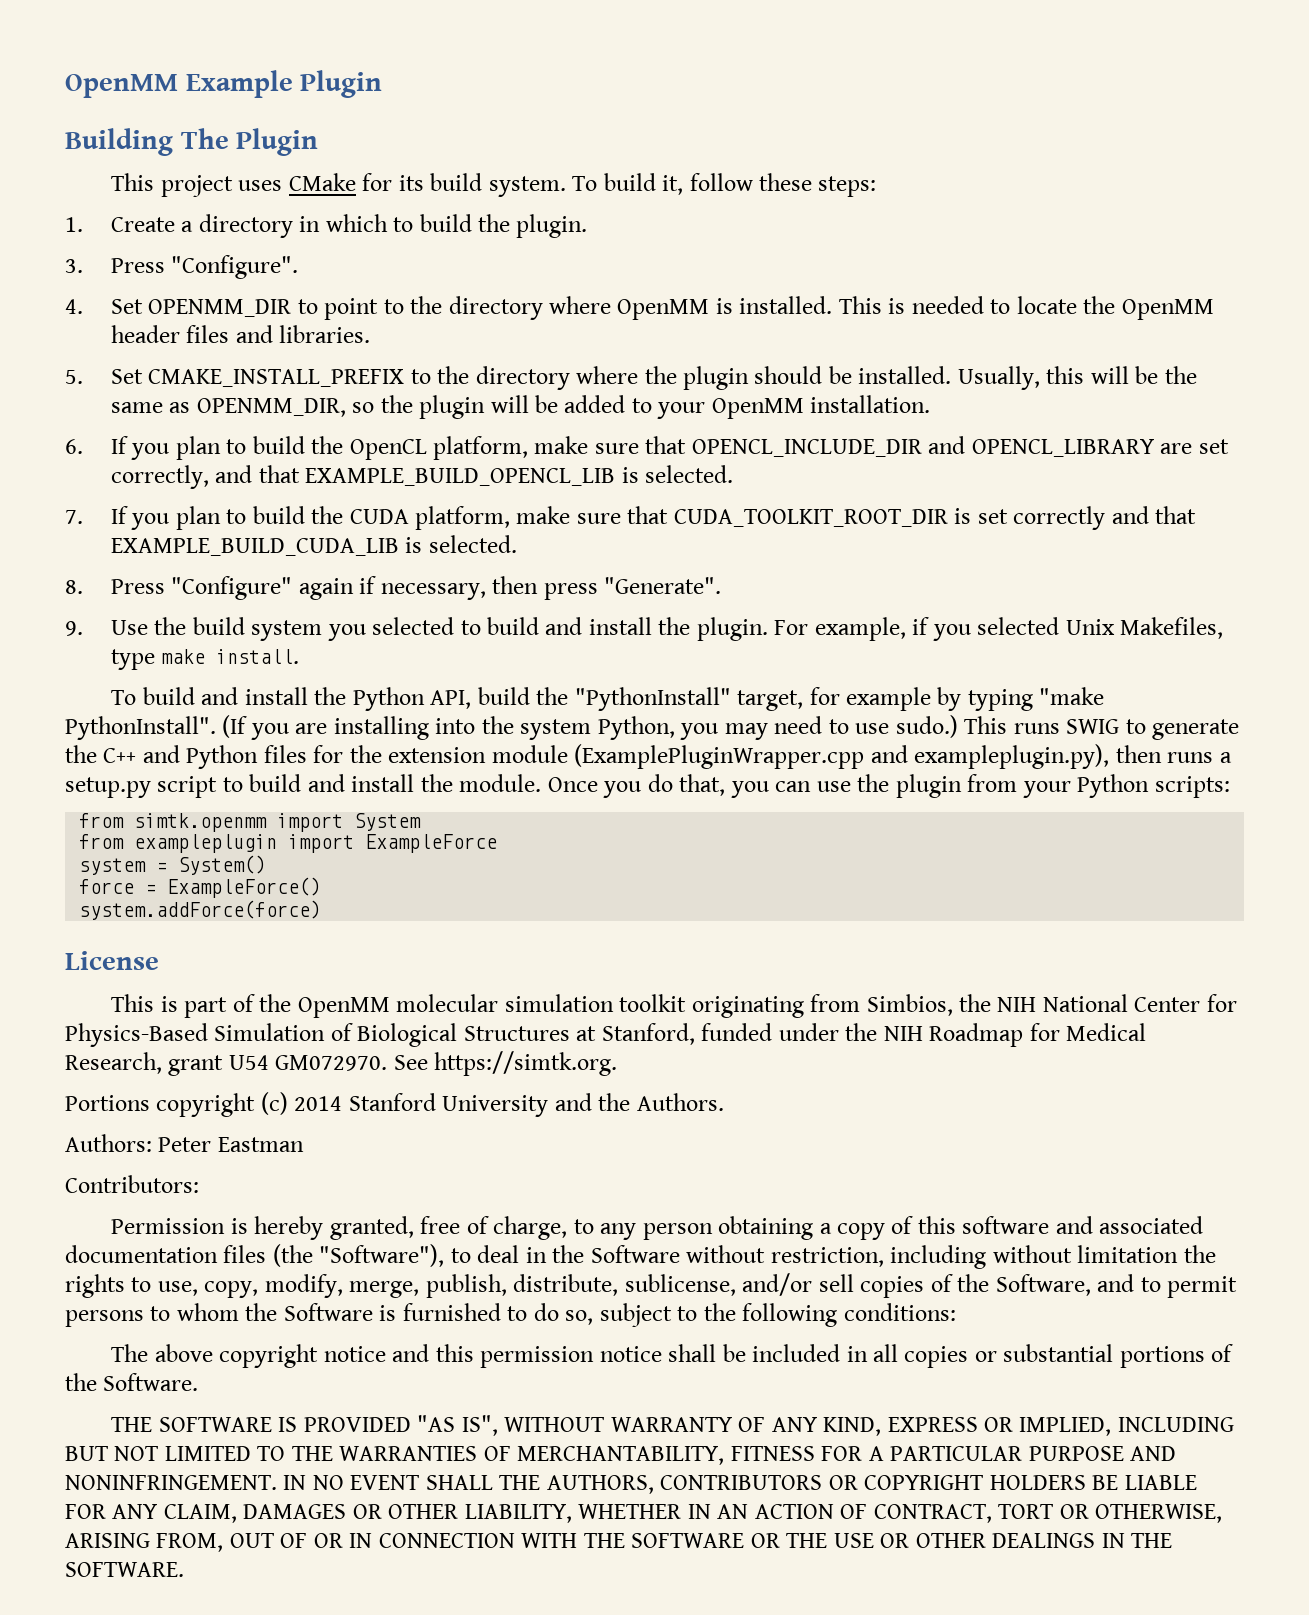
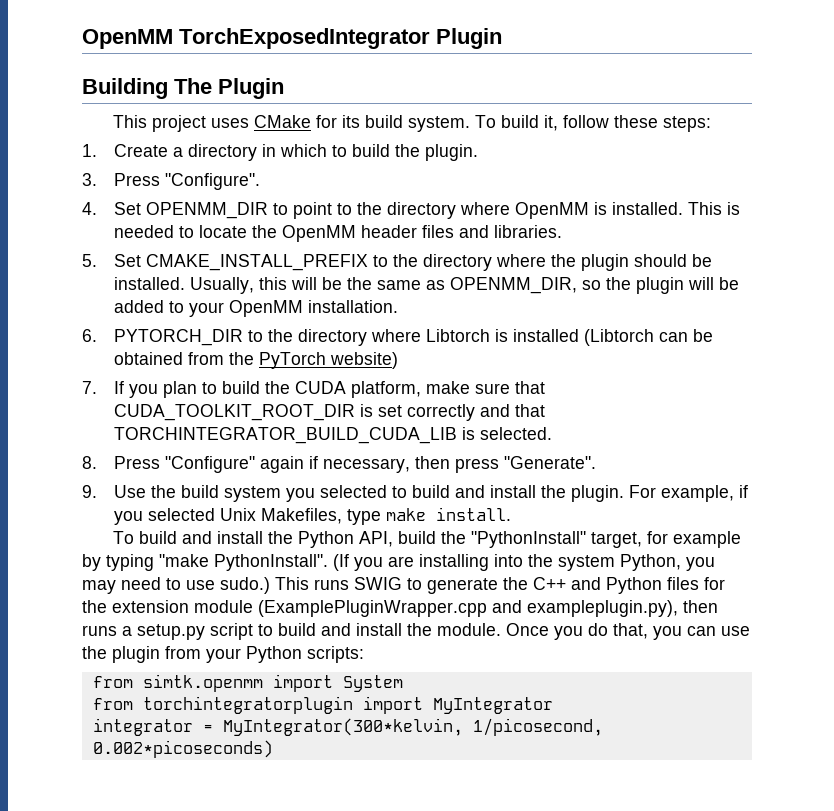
- OpenMM Example Plugin
+ OpenMM TorchExposedIntegrator Plugin
- 6. If you plan to build the OpenCL platform, make sure that OPENCL_INCLUDE_DIR and OPENCL_LIBRARY are set correctly, and that EXAMPLE_BUILD_OPENCL_LIB is selected.
+ 6. PYTORCH_DIR to the directory where Libtorch is installed (Libtorch can be obtained from the PyTorch website)
- 7. If you plan to build the CUDA platform, make sure that CUDA_TOOLKIT_ROOT_DIR is set correctly and that EXAMPLE_BUILD_CUDA_LIB is selected.
+ 7. If you plan to build the CUDA platform, make sure that CUDA_TOOLKIT_ROOT_DIR is set correctly and that TORCHINTEGRATOR_BUILD_CUDA_LIB is selected.
- from exampleplugin import ExampleForce
- system = System()
- force = ExampleForce()
- system.addForce(force)
- License
- This is part of the OpenMM molecular simulation toolkit originating from Simbios, the NIH National Center for Physics-Based Simulation of Biological Structures at Stanford, funded under the NIH Roadmap for Medical Research, grant U54 GM072970. See https://simtk.org.
- Portions copyright (c) 2014 Stanford University and the Authors.
- Authors: Peter Eastman
- Contributors:
- Permission is hereby granted, free of charge, to any person obtaining a copy of this software and associated documentation files (the "Software"), to deal in the Software without restriction, including without limitation the rights to use, copy, modify, merge, publish, distribute, sublicense, and/or sell copies of the Software, and to permit persons to whom the Software is furnished to do so, subject to the following conditions:
- The above copyright notice and this permission notice shall be included in all copies or substantial portions of the Software.
- THE SOFTWARE IS PROVIDED "AS IS", WITHOUT WARRANTY OF ANY KIND, EXPRESS OR IMPLIED, INCLUDING BUT NOT LIMITED TO THE WARRANTIES OF MERCHANTABILITY, FITNESS FOR A PARTICULAR PURPOSE AND NONINFRINGEMENT. IN NO EVENT SHALL THE AUTHORS, CONTRIBUTORS OR COPYRIGHT HOLDERS BE LIABLE FOR ANY CLAIM, DAMAGES OR OTHER LIABILITY, WHETHER IN AN ACTION OF CONTRACT, TORT OR OTHERWISE, ARISING FROM, OUT OF OR IN CONNECTION WITH THE SOFTWARE OR THE USE OR OTHER DEALINGS IN THE SOFTWARE.
+ from torchintegratorplugin import MyIntegrator
+ integrator = MyIntegrator(300*kelvin, 1/picosecond, 0.002*picoseconds)

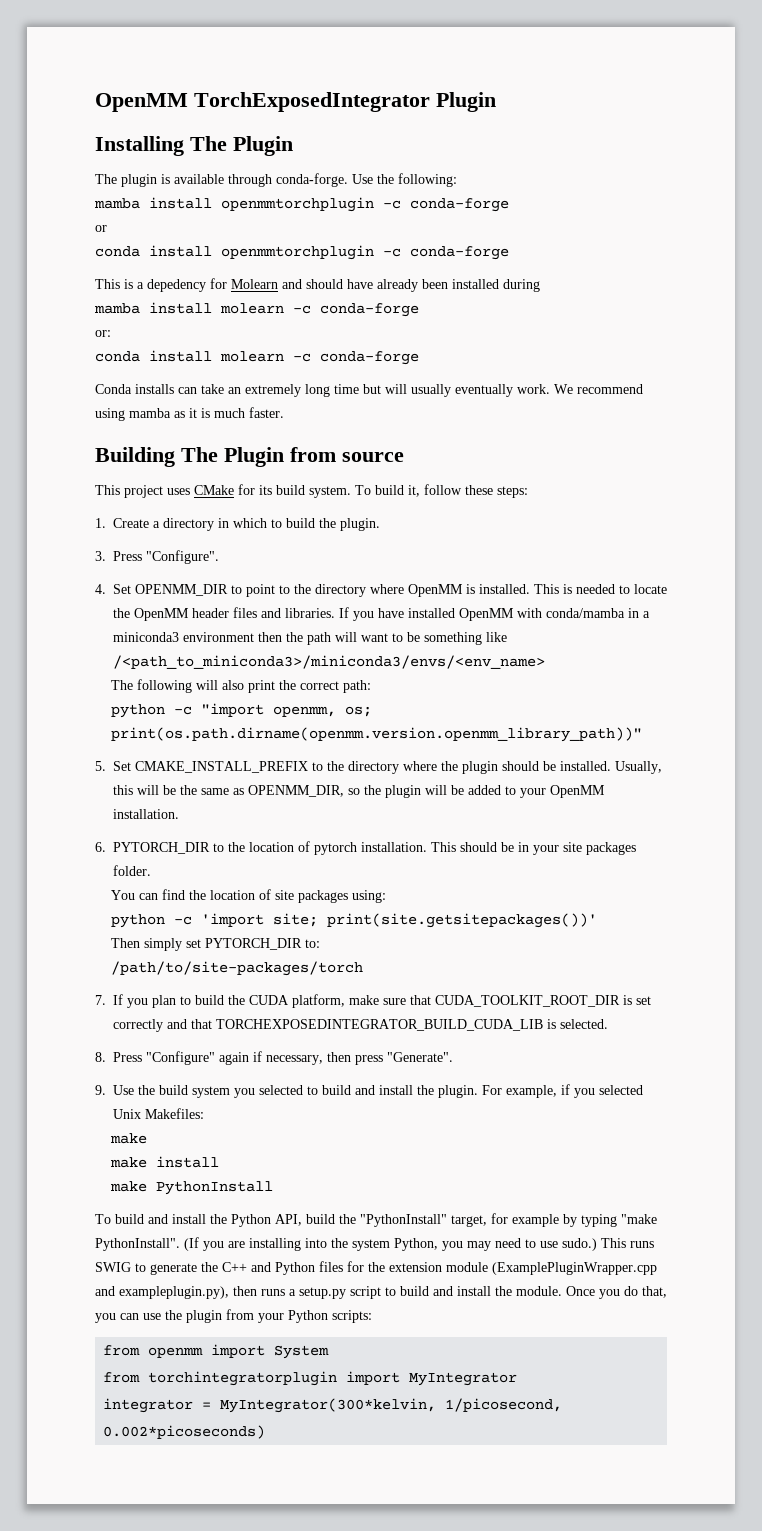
+ Installing The Plugin
+ The plugin is available through conda-forge. Use the following:
+ mamba install openmmtorchplugin -c conda-forge
+ or
+ conda install openmmtorchplugin -c conda-forge
+ This is a depedency for Molearn and should have already been installed during
+ mamba install molearn -c conda-forge
+ or:
+ conda install molearn -c conda-forge
+ Conda installs can take an extremely long time but will usually eventually work. We recommend using mamba as it is much faster.
- Building The Plugin
+ Building The Plugin from source
+ If you have installed OpenMM with conda/mamba in a miniconda3 environment then the path will want to be something like /<path_to_miniconda3>/miniconda3/envs/<env_name>
+ The following will also print the correct path:
+ python -c "import openmm, os; print(os.path.dirname(openmm.version.openmm_library_path))"
- 6. PYTORCH_DIR to the directory where Libtorch is installed (Libtorch can be obtained from the PyTorch website)
+ 6. PYTORCH_DIR to the location of pytorch installation. This should be in your site packages folder.
+ You can find the location of site packages using:
+ python -c 'import site; print(site.getsitepackages())'
+ Then simply set PYTORCH_DIR to:
+ /path/to/site-packages/torch
- 7. If you plan to build the CUDA platform, make sure that CUDA_TOOLKIT_ROOT_DIR is set correctly and that TORCHINTEGRATOR_BUILD_CUDA_LIB is selected.
+ 7. If you plan to build the CUDA platform, make sure that CUDA_TOOLKIT_ROOT_DIR is set correctly and that TORCHEXPOSEDINTEGRATOR_BUILD_CUDA_LIB is selected.
- For example, if you selected Unix Makefiles, type make install.
+ For example, if you selected Unix Makefiles:
+ make
+ make install
+ make PythonInstall
- from simtk.openmm import System
+ from openmm import System

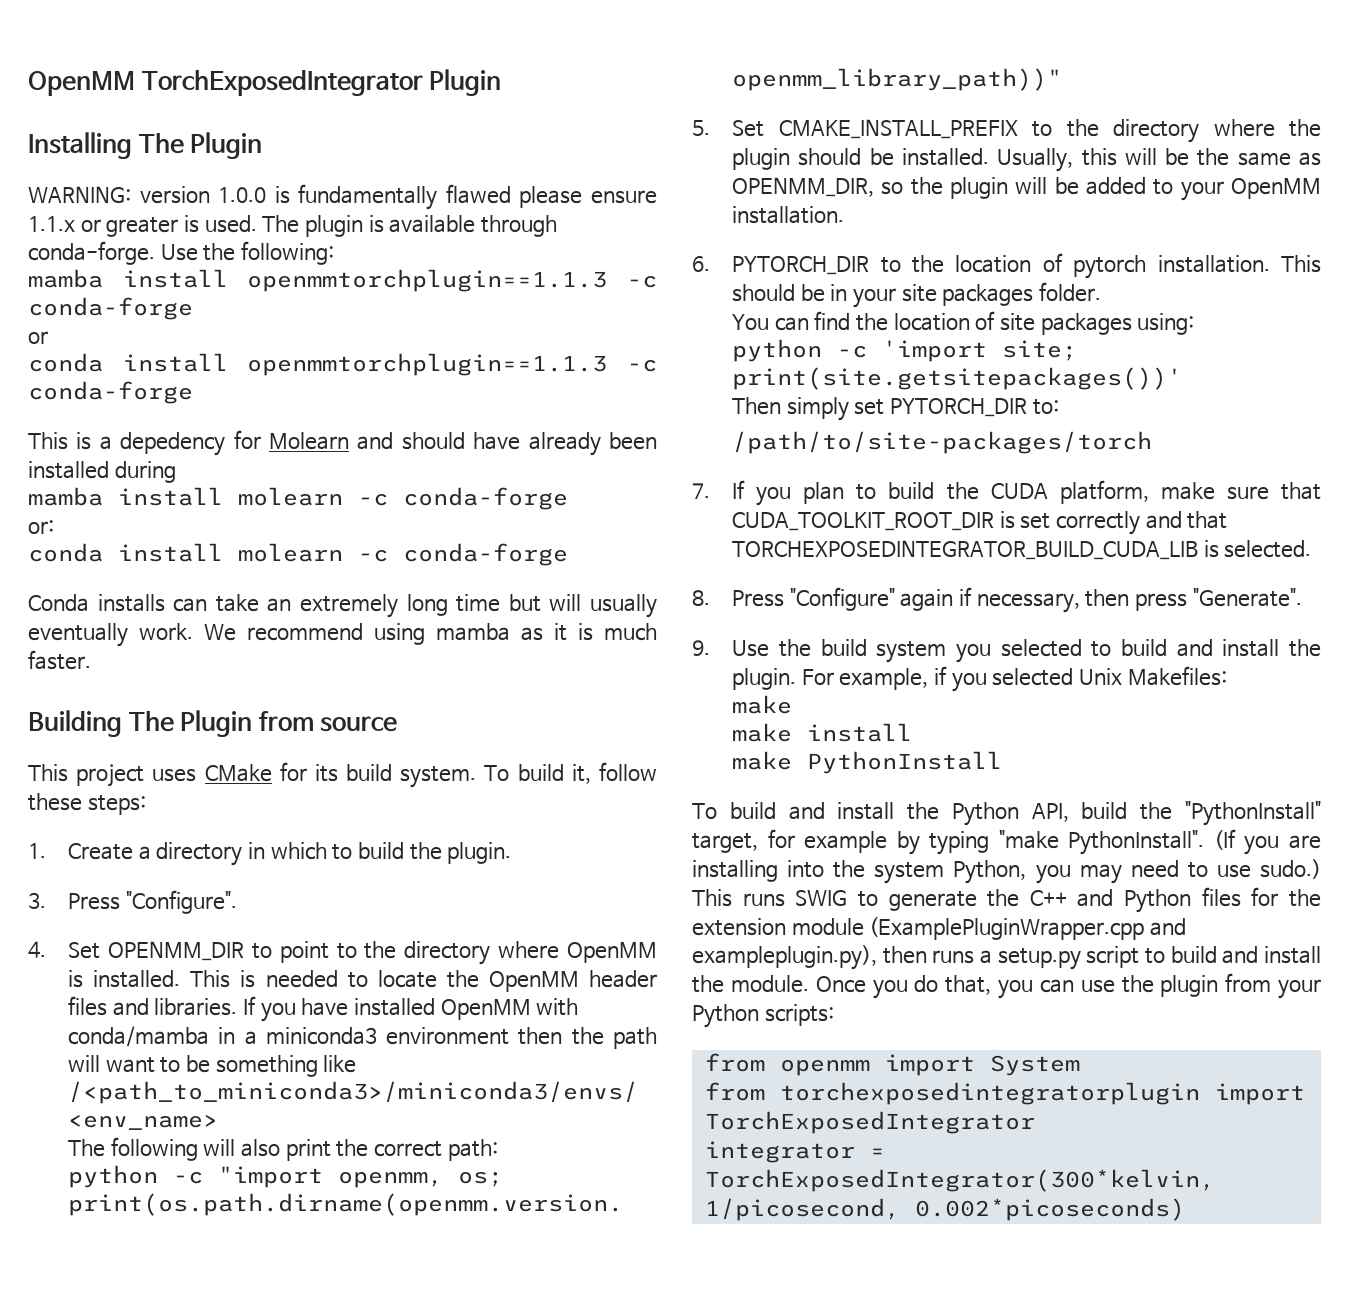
+ WARNING: version 1.0.0 is fundamentally flawed please ensure 1.1.x or greater is used.
- mamba install openmmtorchplugin -c conda-forge
+ mamba install openmmtorchplugin==1.1.3 -c conda-forge
- conda install openmmtorchplugin -c conda-forge
+ conda install openmmtorchplugin==1.1.3 -c conda-forge
- from torchintegratorplugin import MyIntegrator
+ from torchexposedintegratorplugin import TorchExposedIntegrator
- integrator = MyIntegrator(300*kelvin, 1/picosecond, 0.002*picoseconds)
+ integrator = TorchExposedIntegrator(300*kelvin, 1/picosecond, 0.002*picoseconds)

